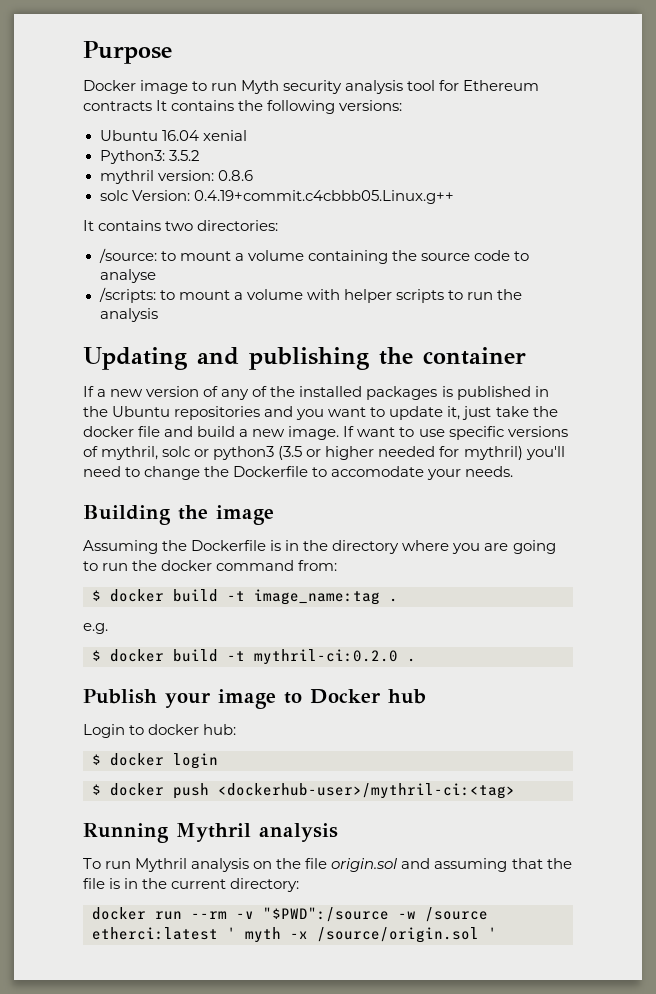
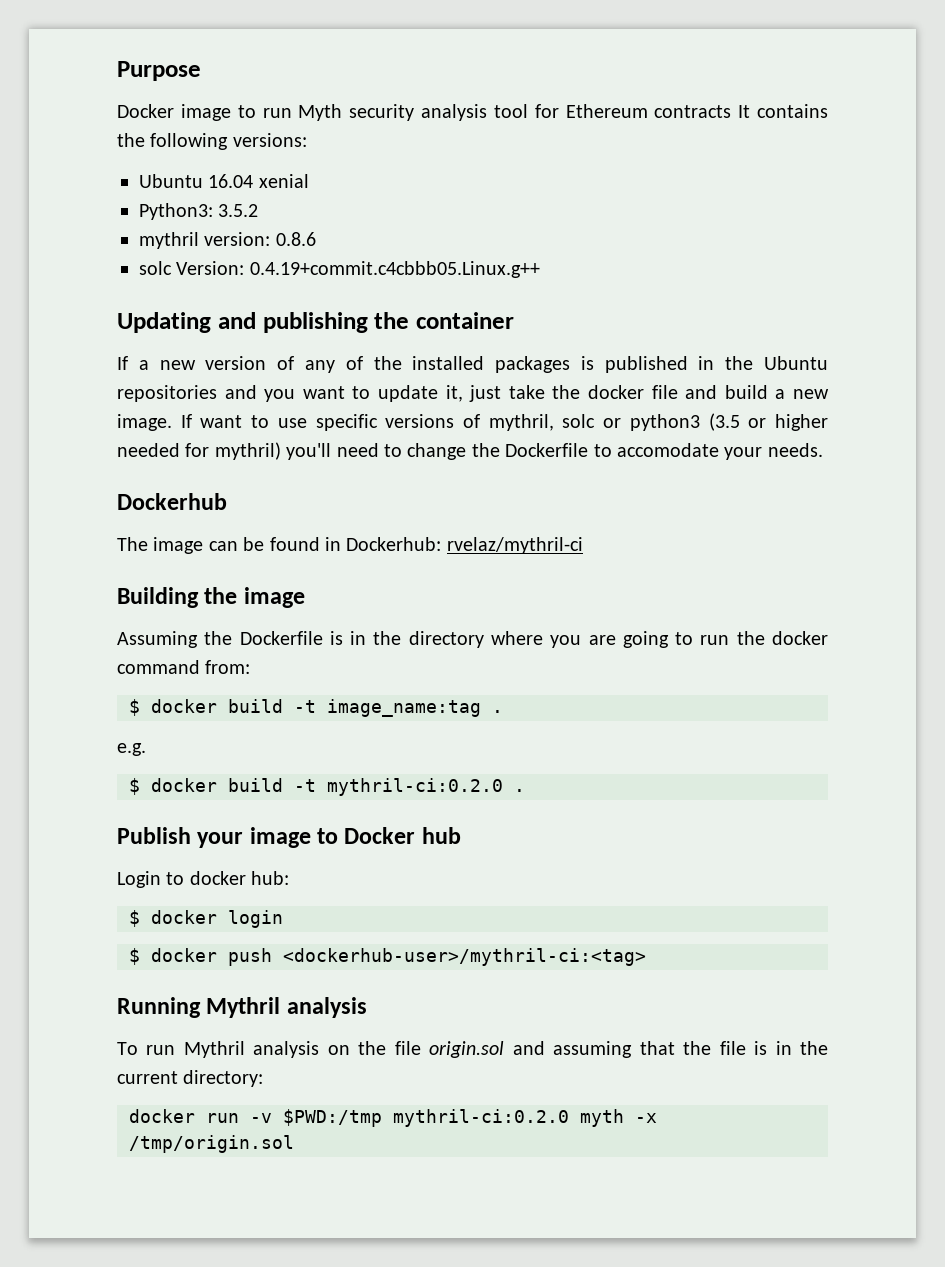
- It contains two directories:
- /source: to mount a volume containing the source code to analyse
- /scripts: to mount a volume with helper scripts to run the analysis
+ Dockerhub
+ The image can be found in Dockerhub: rvelaz/mythril-ci
- docker run --rm -v "$PWD":/source -w /source etherci:latest ' myth -x /source/origin.sol '
+ docker run -v $PWD:/tmp mythril-ci:0.2.0 myth -x /tmp/origin.sol

